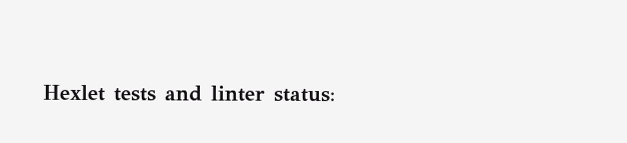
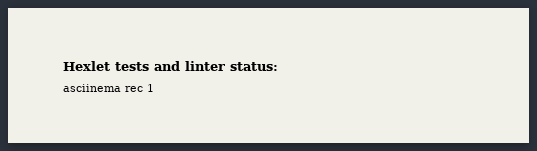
+ asciinema rec 1

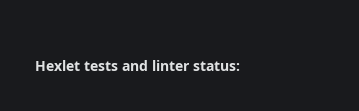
- asciinema rec 1

